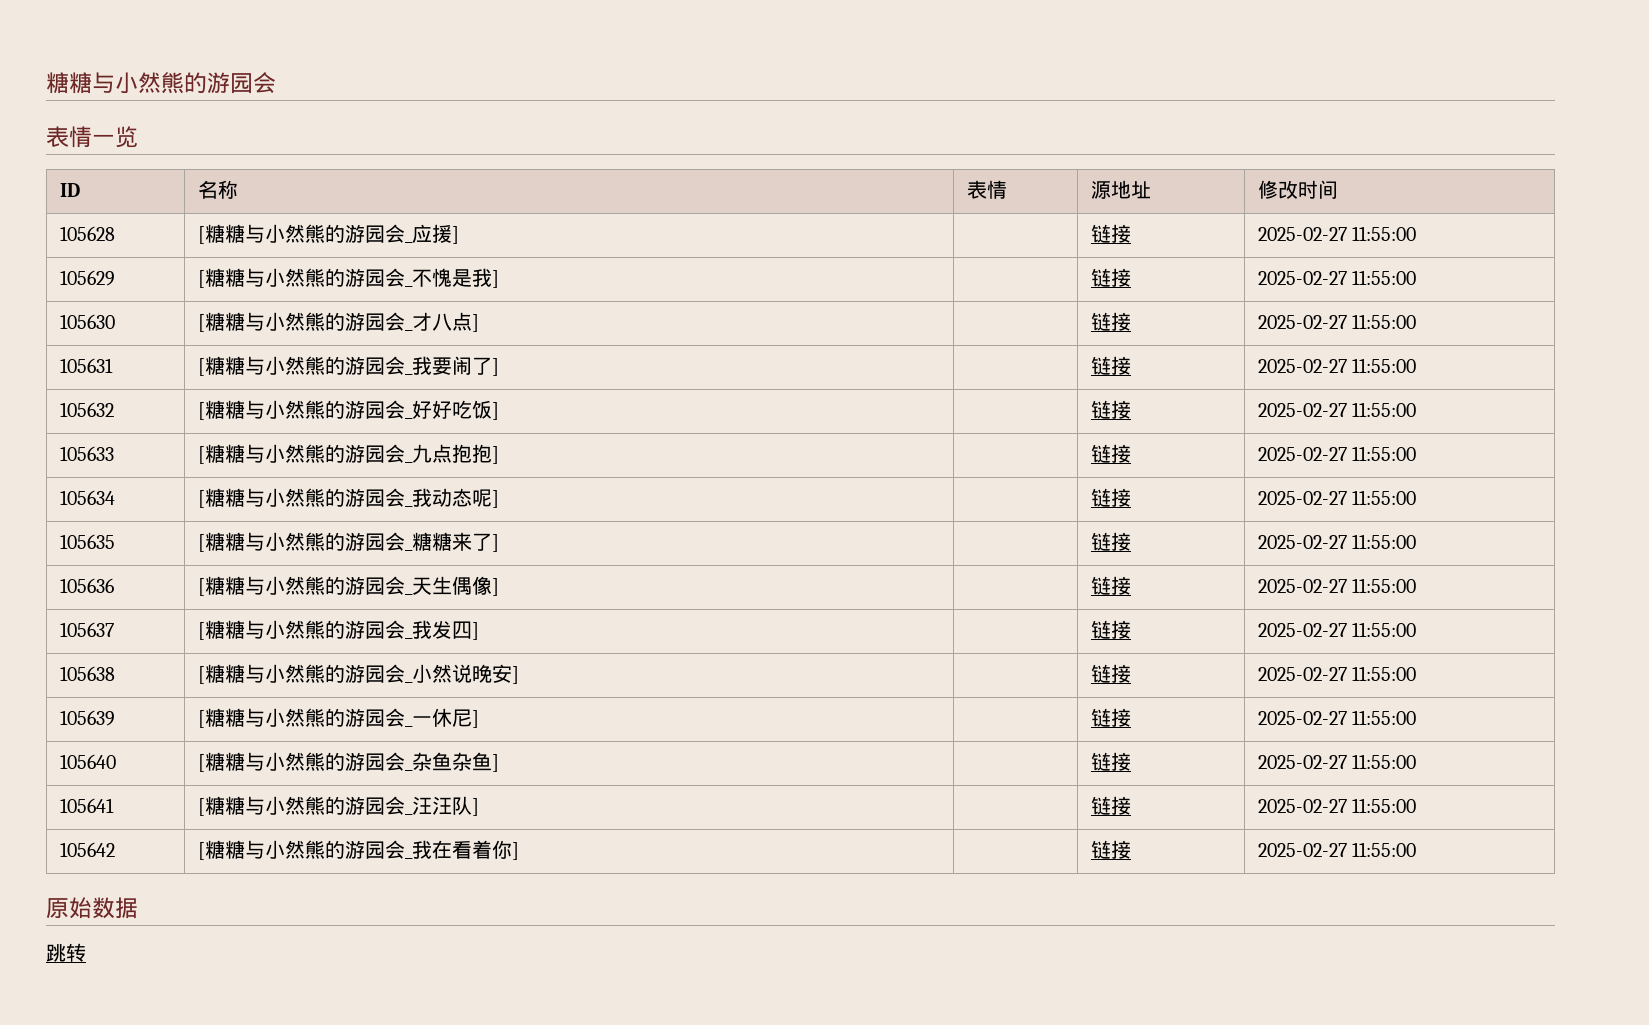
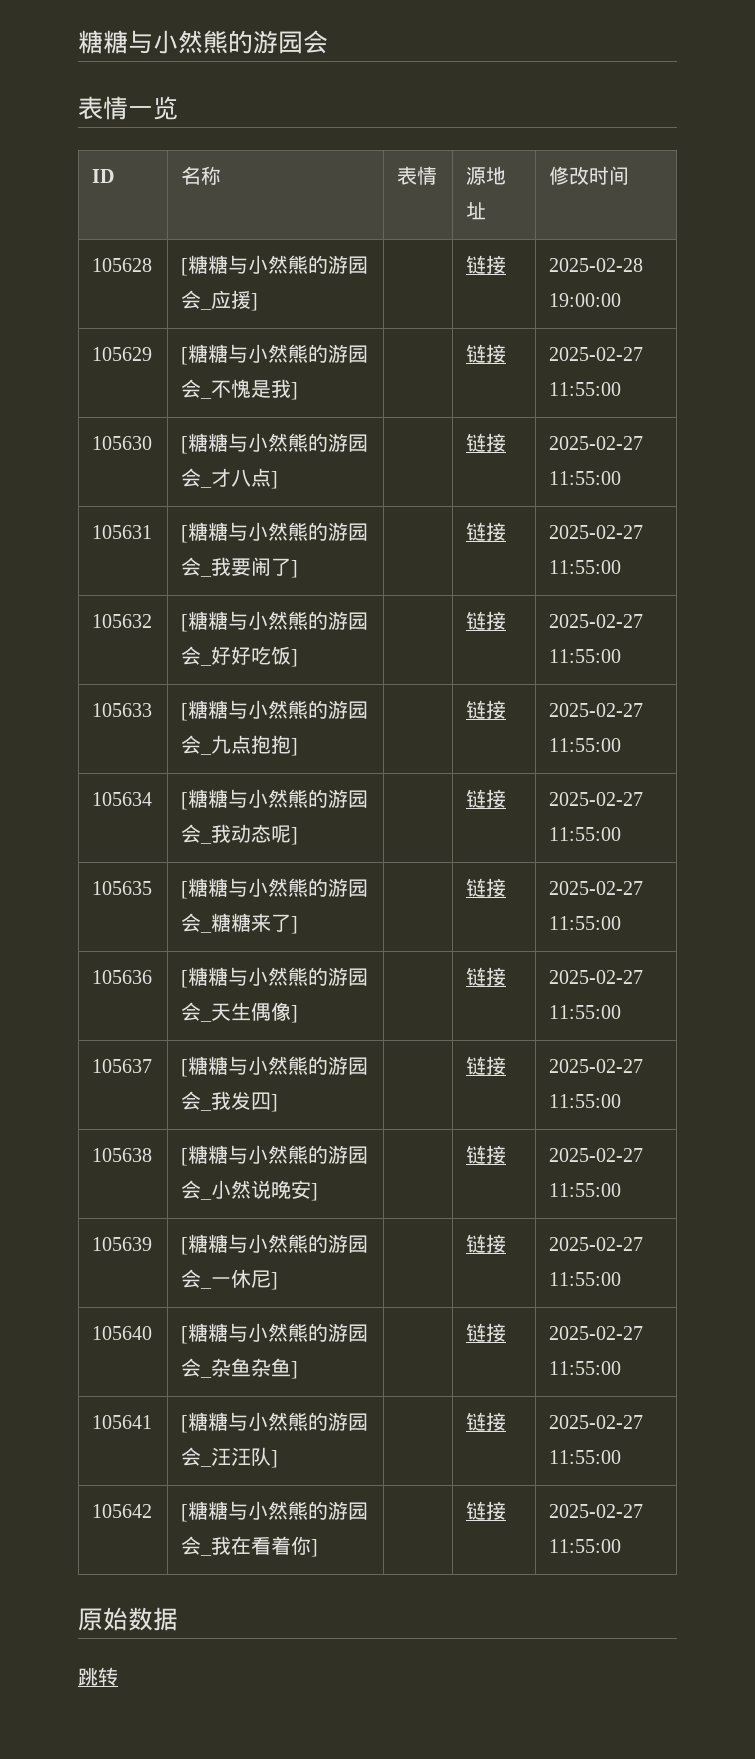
- 105628 | [糖糖与小然熊的游园会_应援] | | 链接 | 2025-02-27 11:55:00
+ 105628 | [糖糖与小然熊的游园会_应援] | | 链接 | 2025-02-28 19:00:00

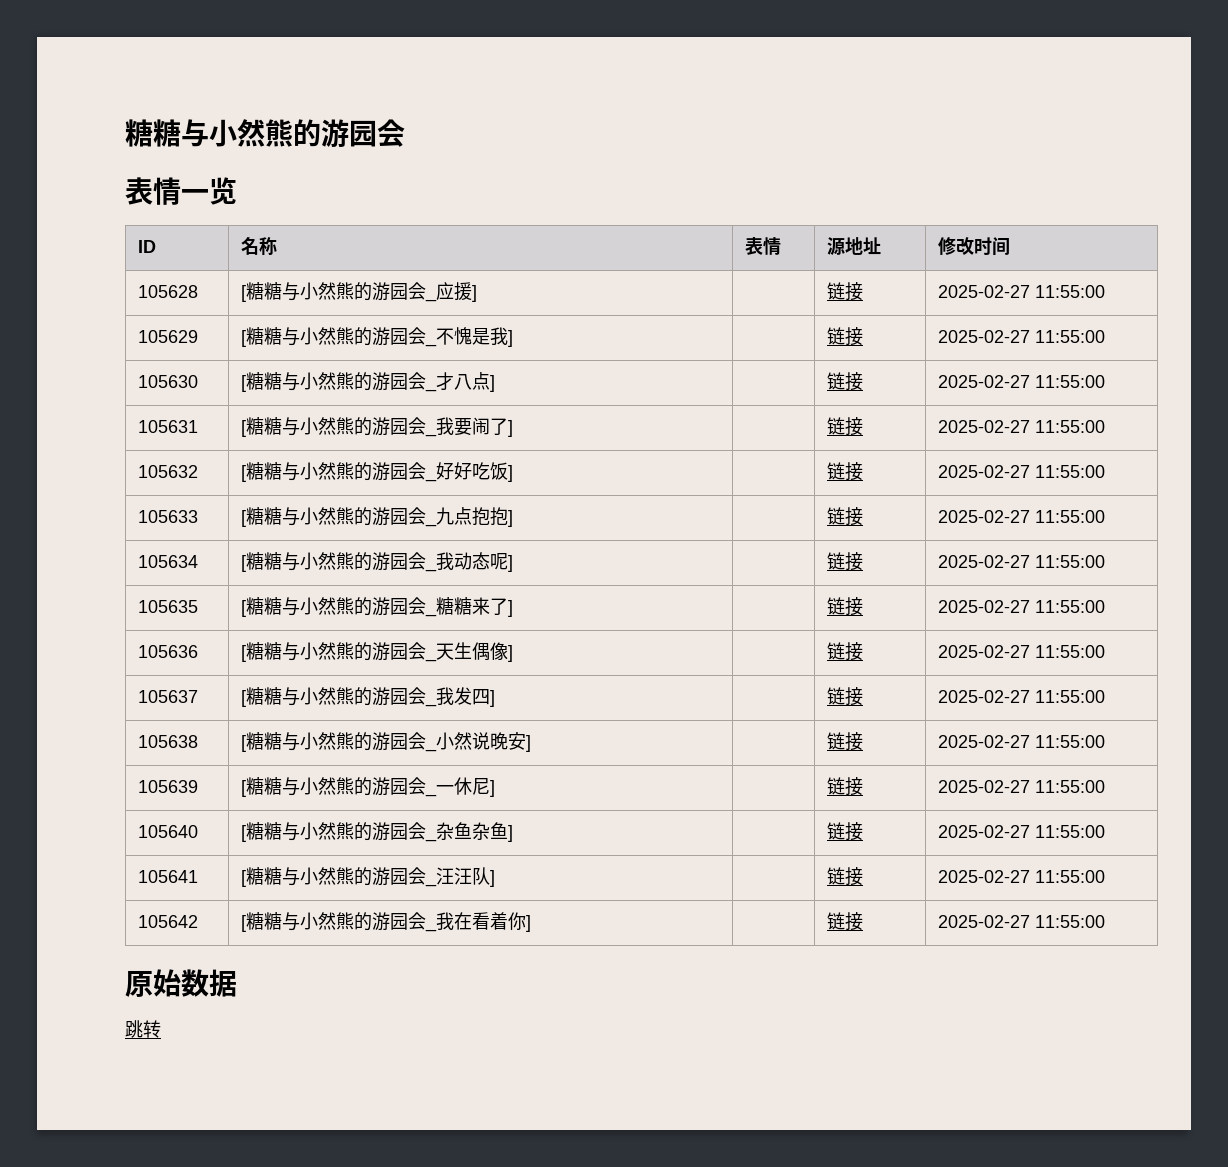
- 105628 | [糖糖与小然熊的游园会_应援] | | 链接 | 2025-02-28 19:00:00
+ 105628 | [糖糖与小然熊的游园会_应援] | | 链接 | 2025-02-27 11:55:00

